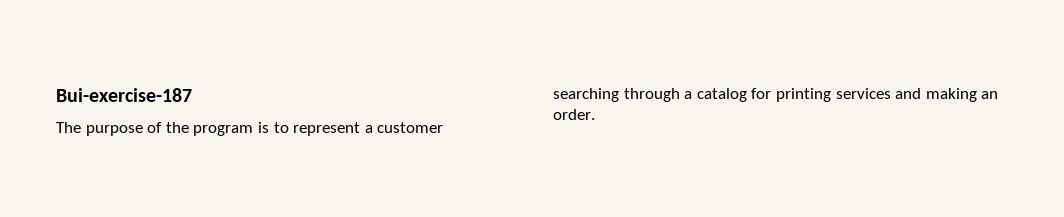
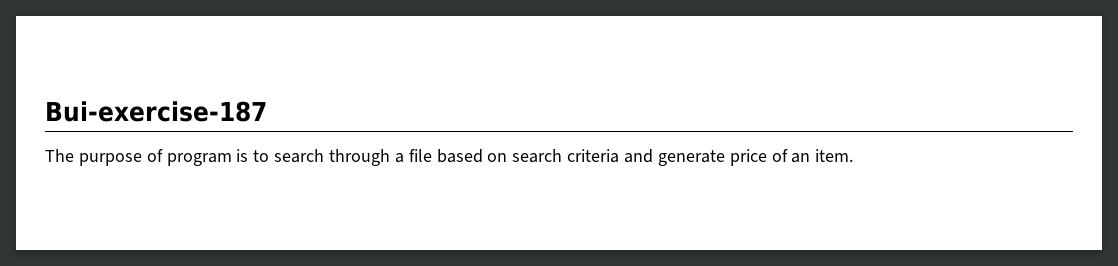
- The purpose of the program is to represent a customer searching through a catalog for printing services and making an order.
+ The purpose of program is to search through a file based on search criteria and generate price of an item.

